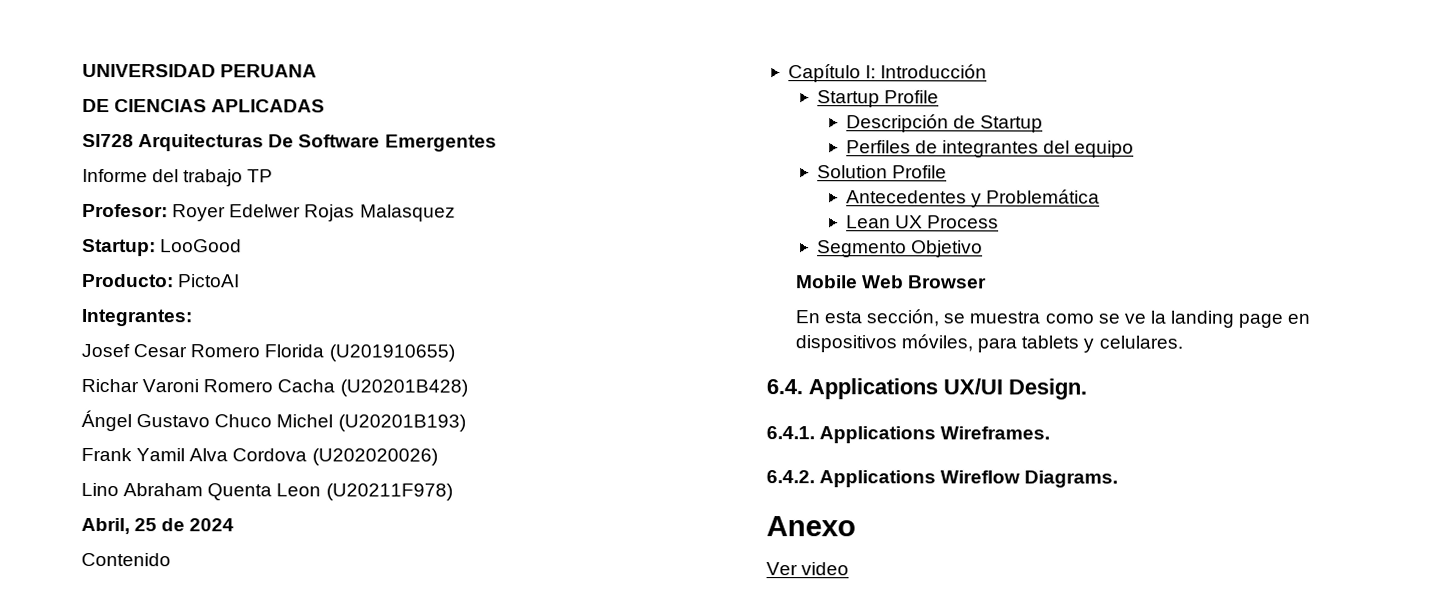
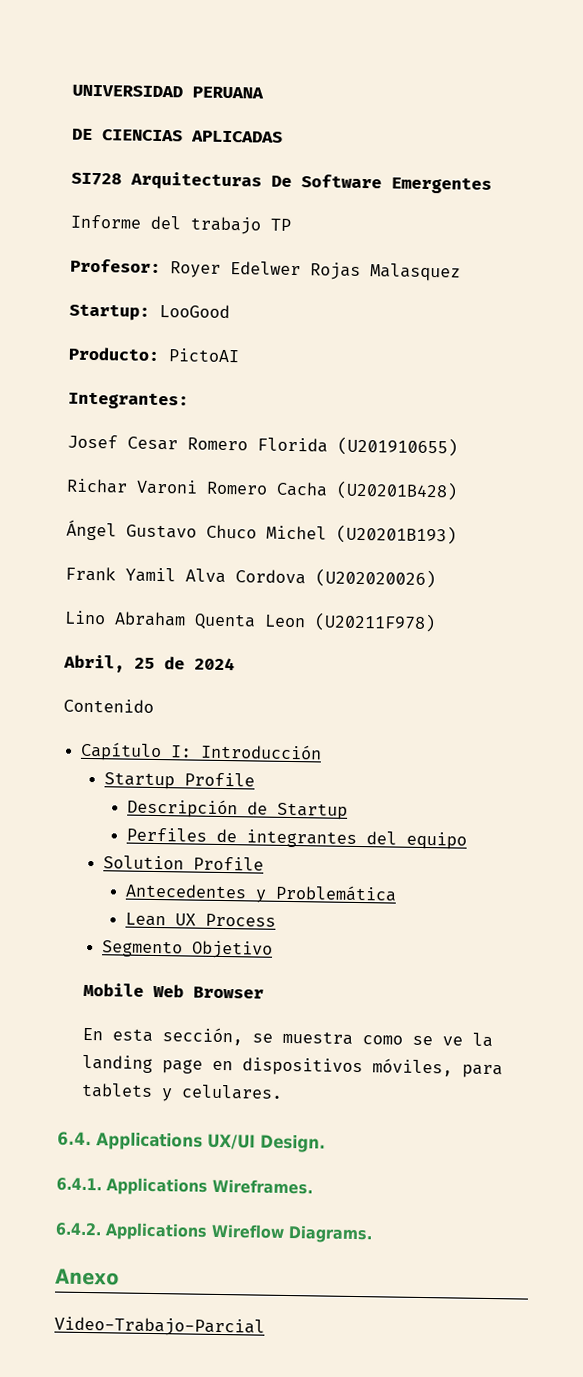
- Ver video
+ Video-Trabajo-Parcial

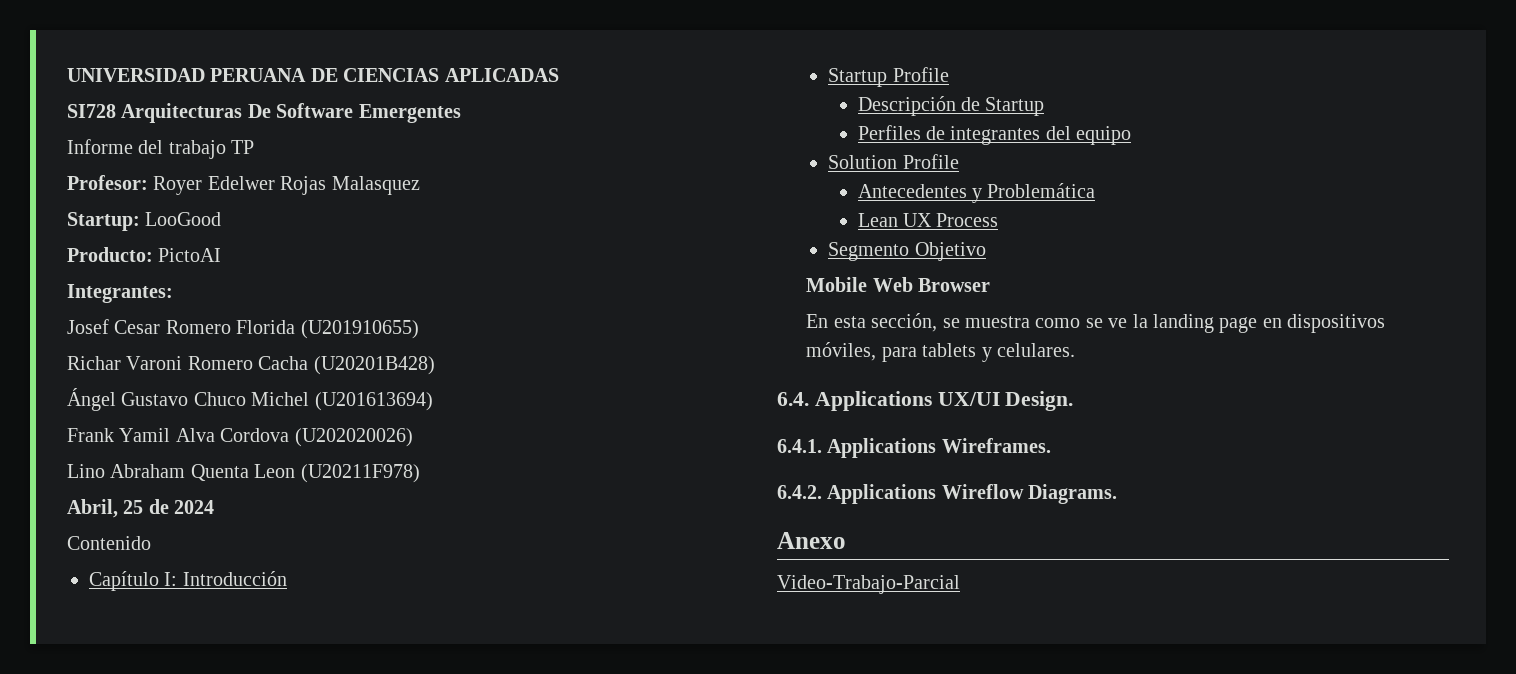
- UNIVERSIDAD PERUANA
- DE CIENCIAS APLICADAS
+ UNIVERSIDAD PERUANA DE CIENCIAS APLICADAS
- Ángel Gustavo Chuco Michel (U20201B193)
+ Ángel Gustavo Chuco Michel (U201613694)

